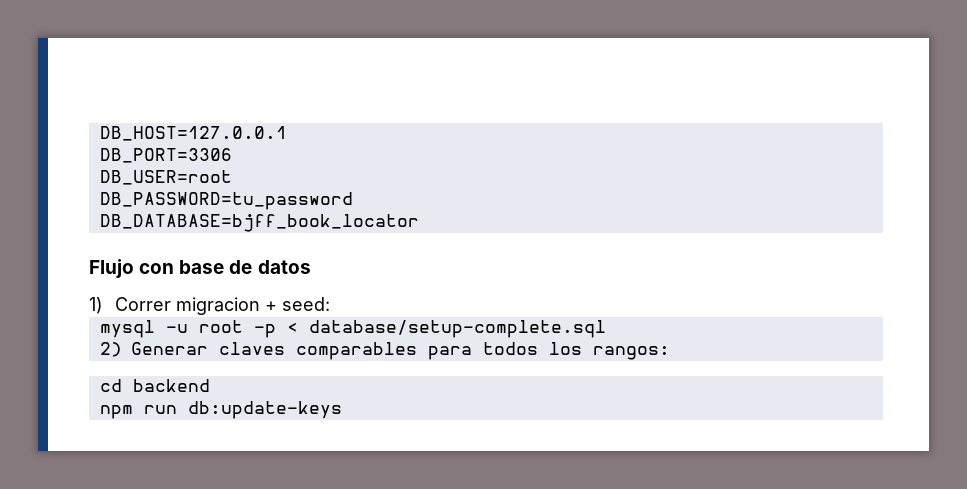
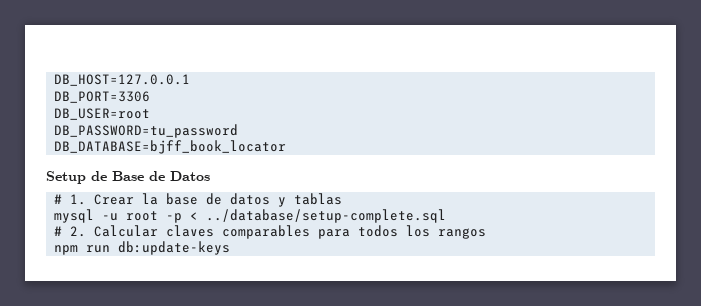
- Flujo con base de datos
- 1) Correr migracion + seed:
+ Setup de Base de Datos
+ # 1. Crear la base de datos y tablas
- mysql -u root -p < database/setup-complete.sql
- 2) Generar claves comparables para todos los rangos:
- cd backend
+ mysql -u root -p < ../database/setup-complete.sql
+ # 2. Calcular claves comparables para todos los rangos

